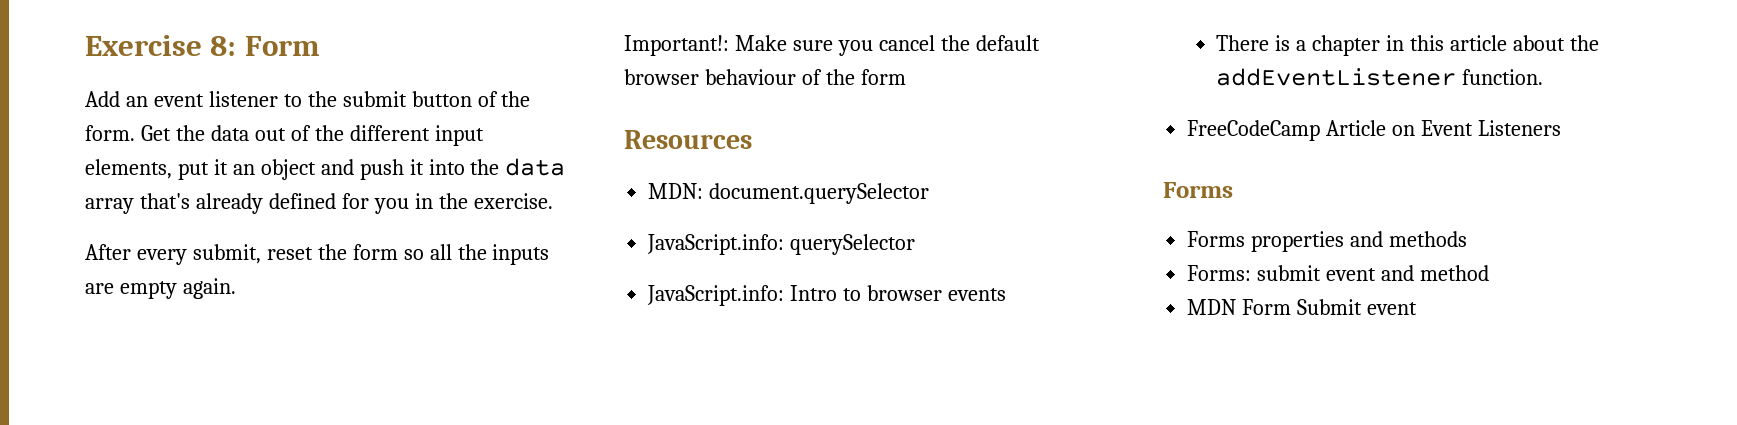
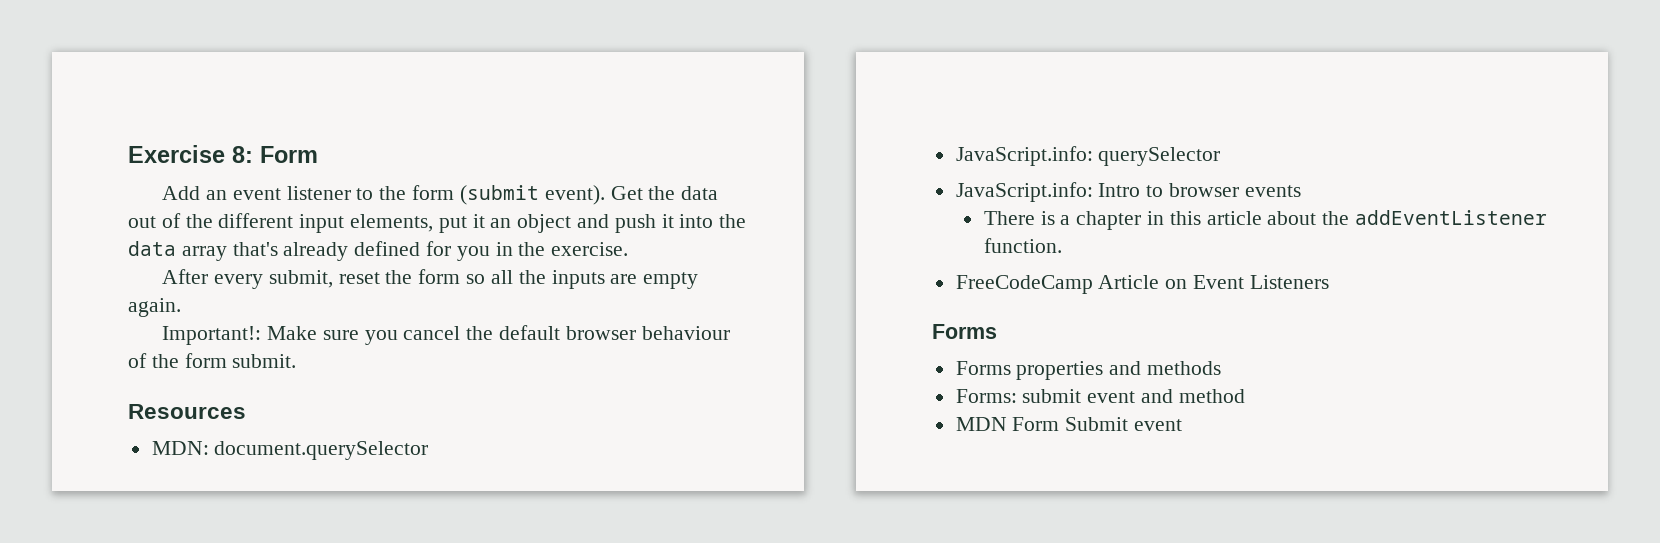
- Add an event listener to the submit button of the form.
+ Add an event listener to the form (submit event).
- Important!: Make sure you cancel the default browser behaviour of the form
+ Important!: Make sure you cancel the default browser behaviour of the form submit.

